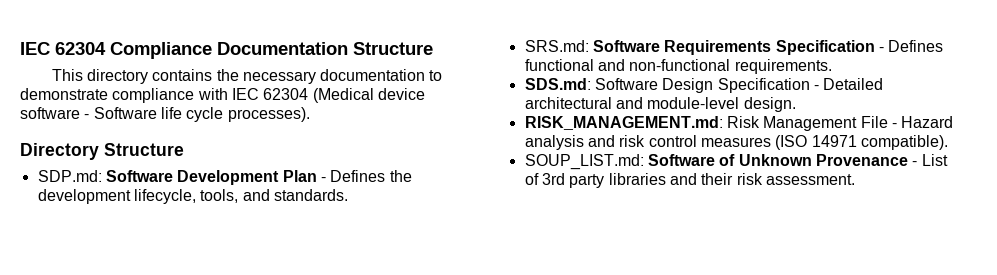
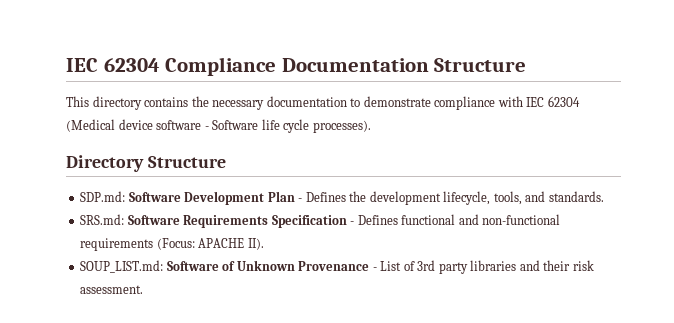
- SRS.md: Software Requirements Specification - Defines functional and non-functional requirements.
- SDS.md: Software Design Specification - Detailed architectural and module-level design.
- RISK_MANAGEMENT.md: Risk Management File - Hazard analysis and risk control measures (ISO 14971 compatible).
+ SRS.md: Software Requirements Specification - Defines functional and non-functional requirements (Focus: APACHE II).

